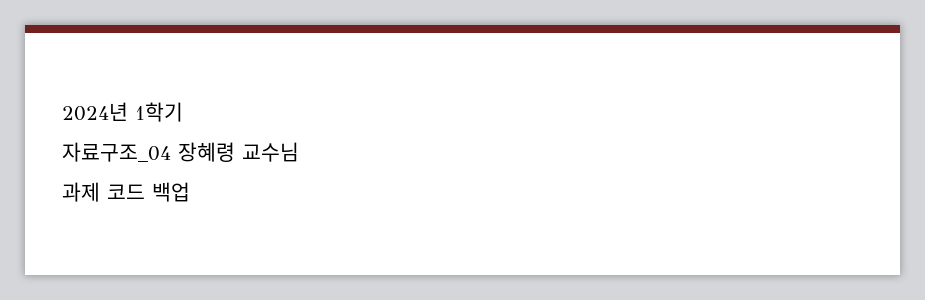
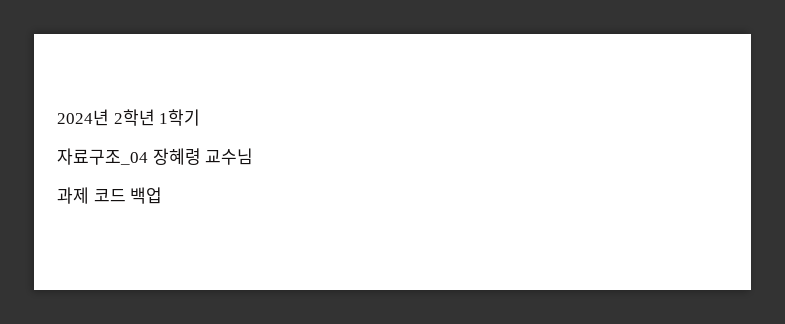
- 2024년 1학기
+ 2024년 2학년 1학기

